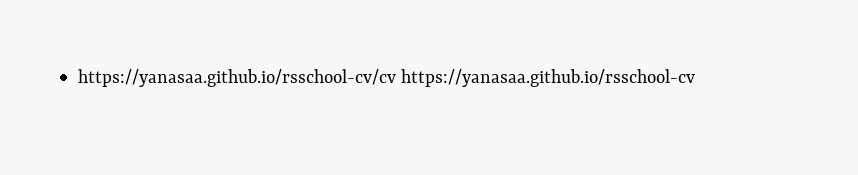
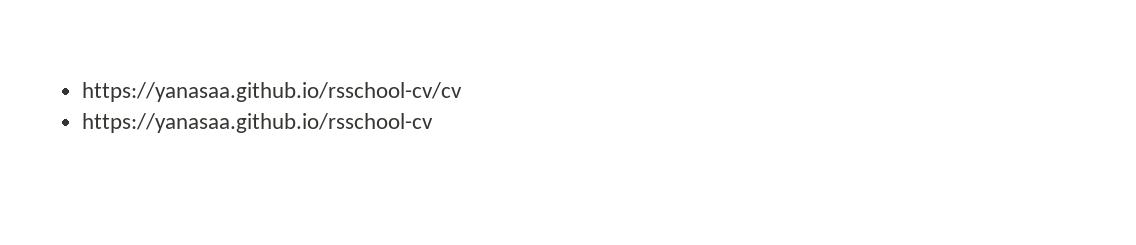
- https://yanasaa.github.io/rsschool-cv/cv https://yanasaa.github.io/rsschool-cv
+ https://yanasaa.github.io/rsschool-cv/cv
+ https://yanasaa.github.io/rsschool-cv

